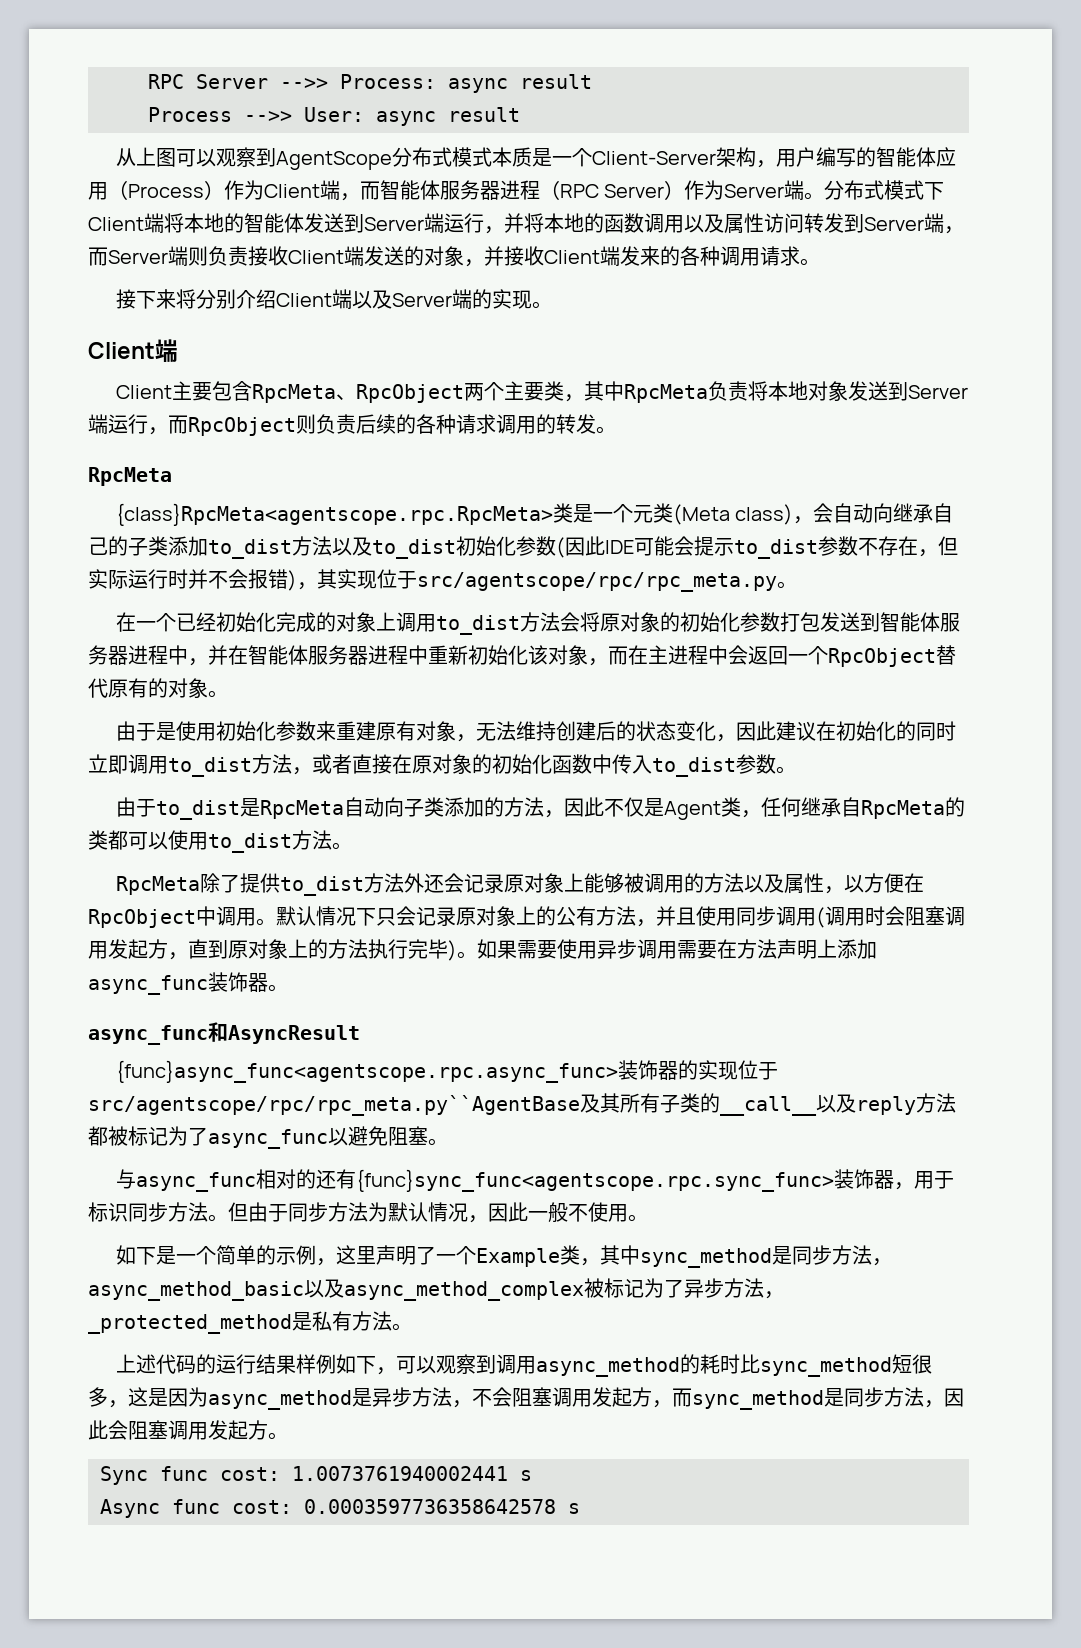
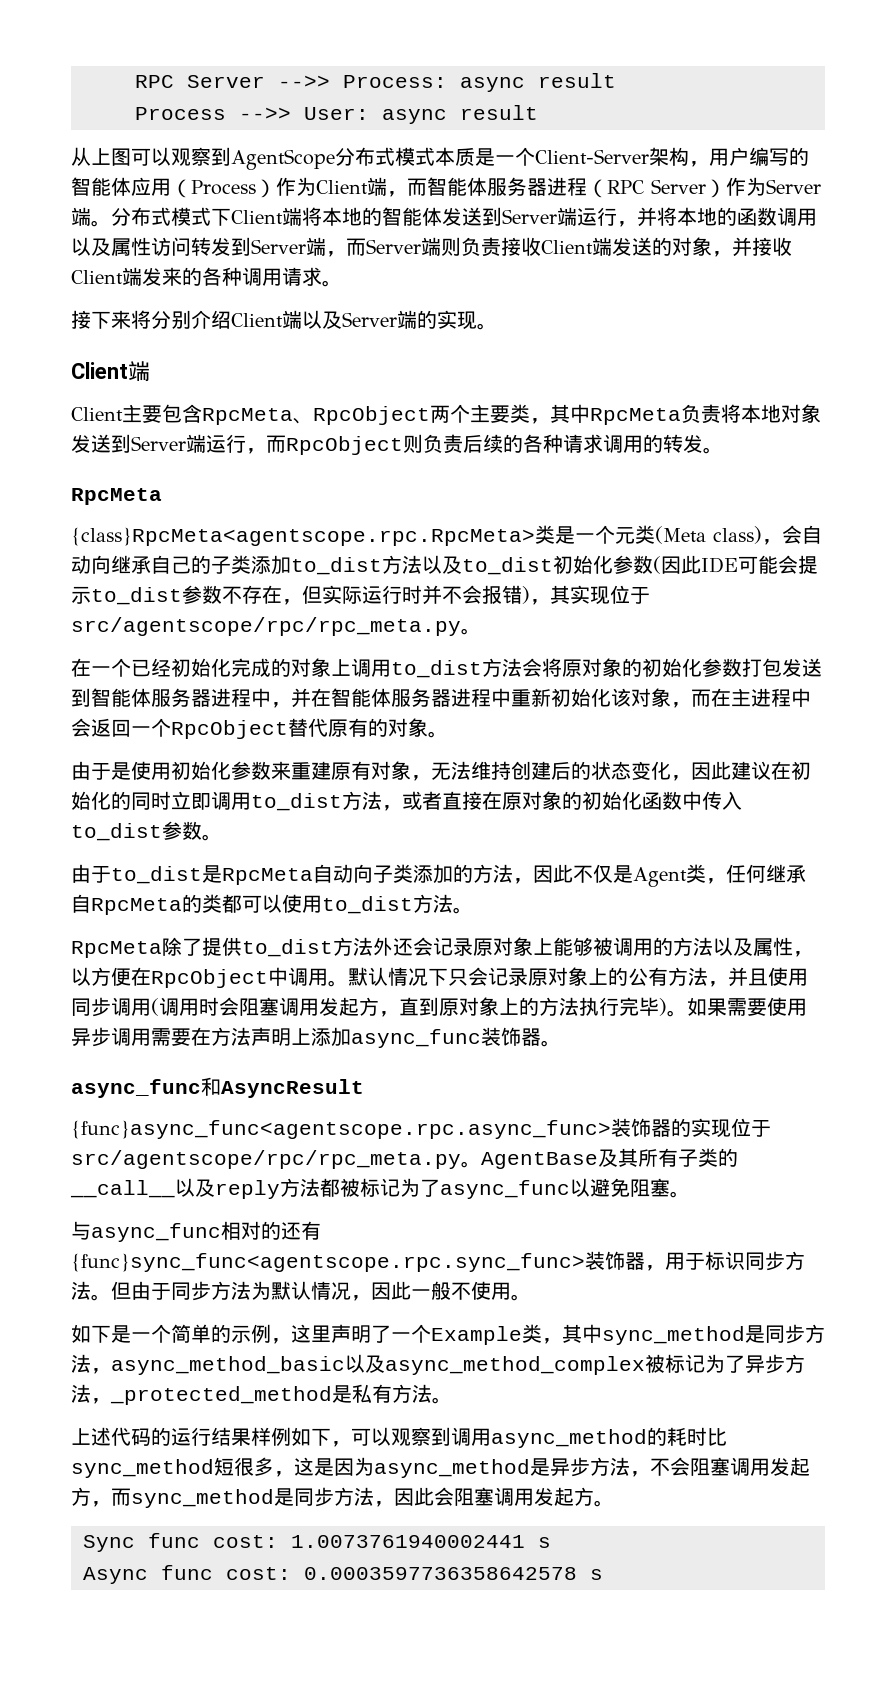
- {func}async_func<agentscope.rpc.async_func>装饰器的实现位于src/agentscope/rpc/rpc_meta.py``AgentBase及其所有子类的__call__以及reply方法都被标记为了async_func以避免阻塞。
+ {func}async_func<agentscope.rpc.async_func>装饰器的实现位于src/agentscope/rpc/rpc_meta.py。AgentBase及其所有子类的__call__以及reply方法都被标记为了async_func以避免阻塞。

